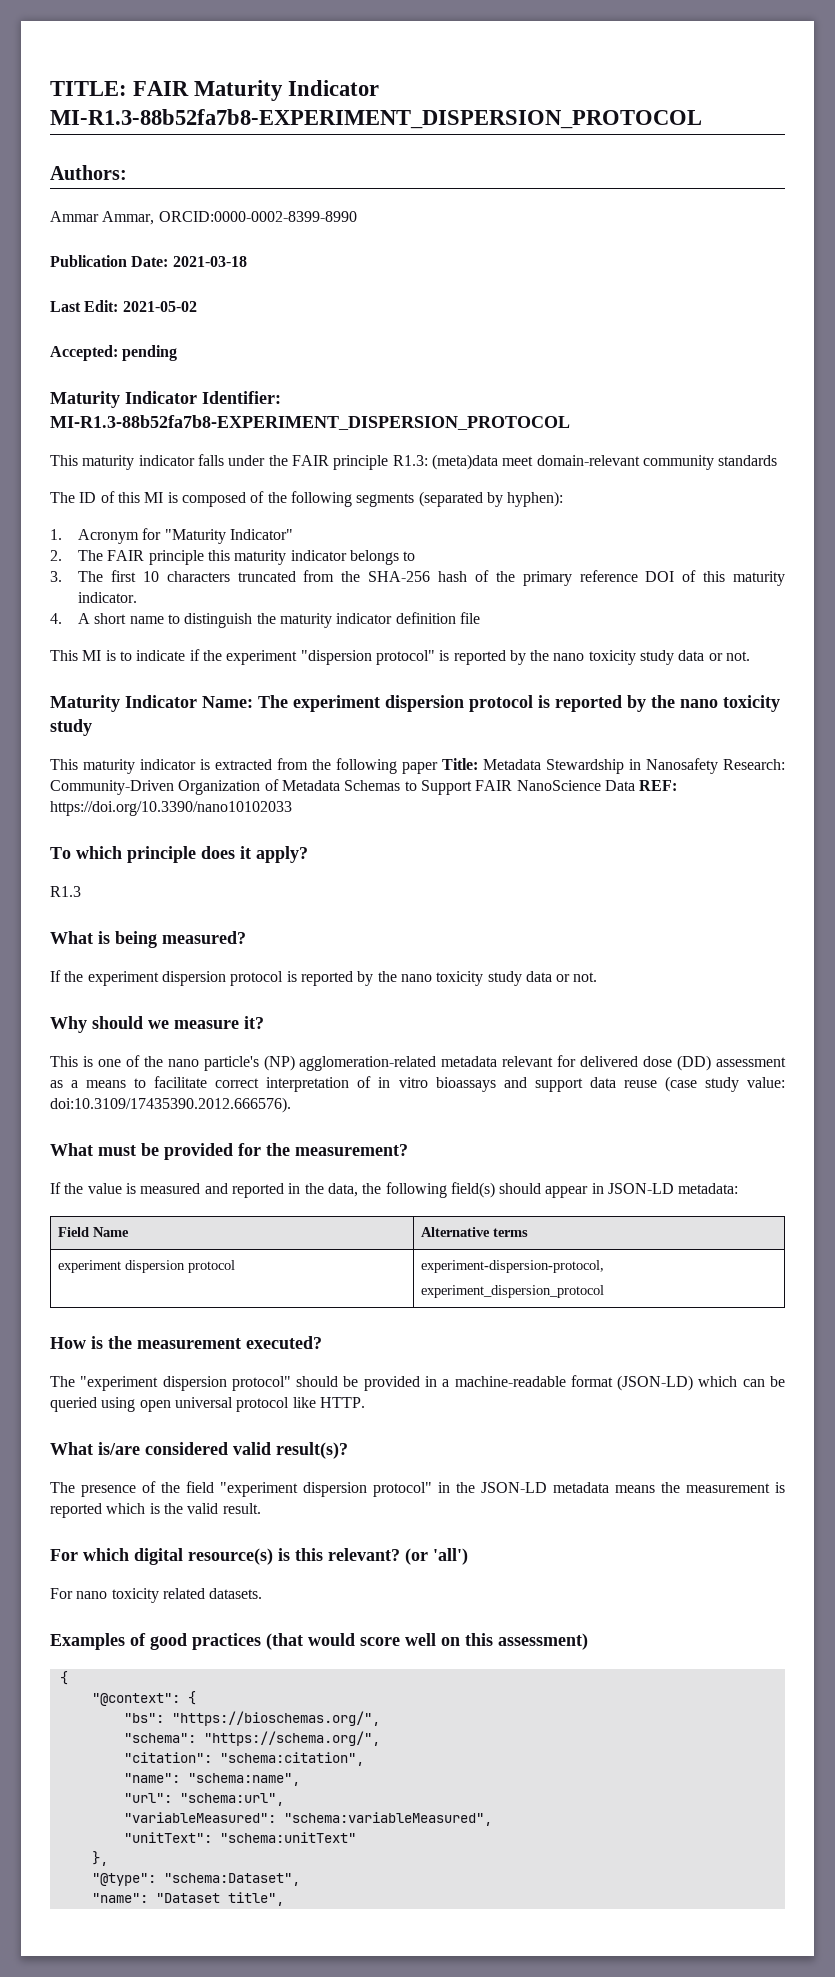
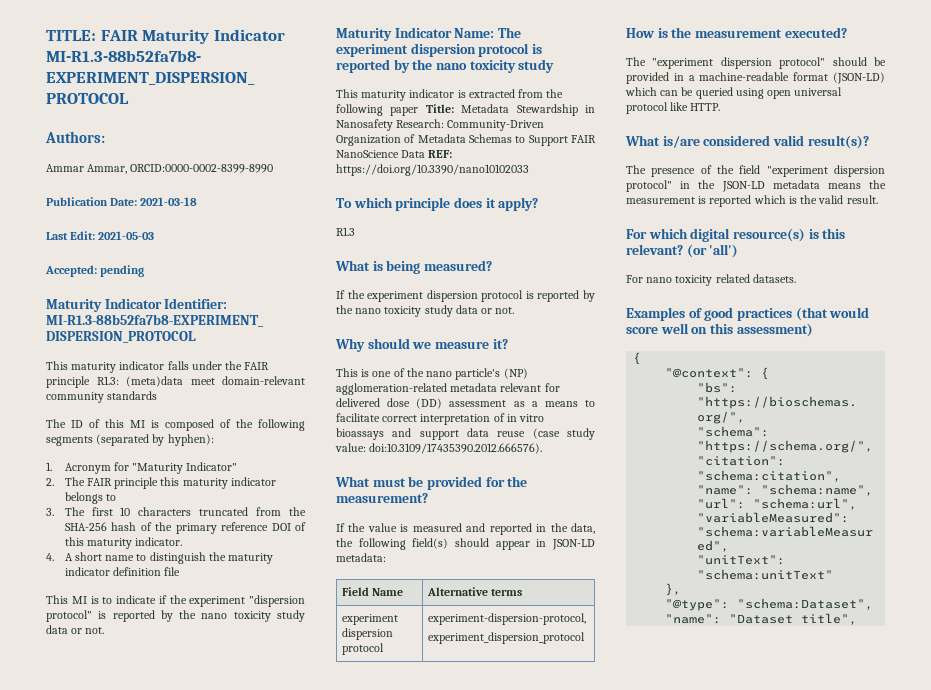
- Last Edit: 2021-05-02
+ Last Edit: 2021-05-03

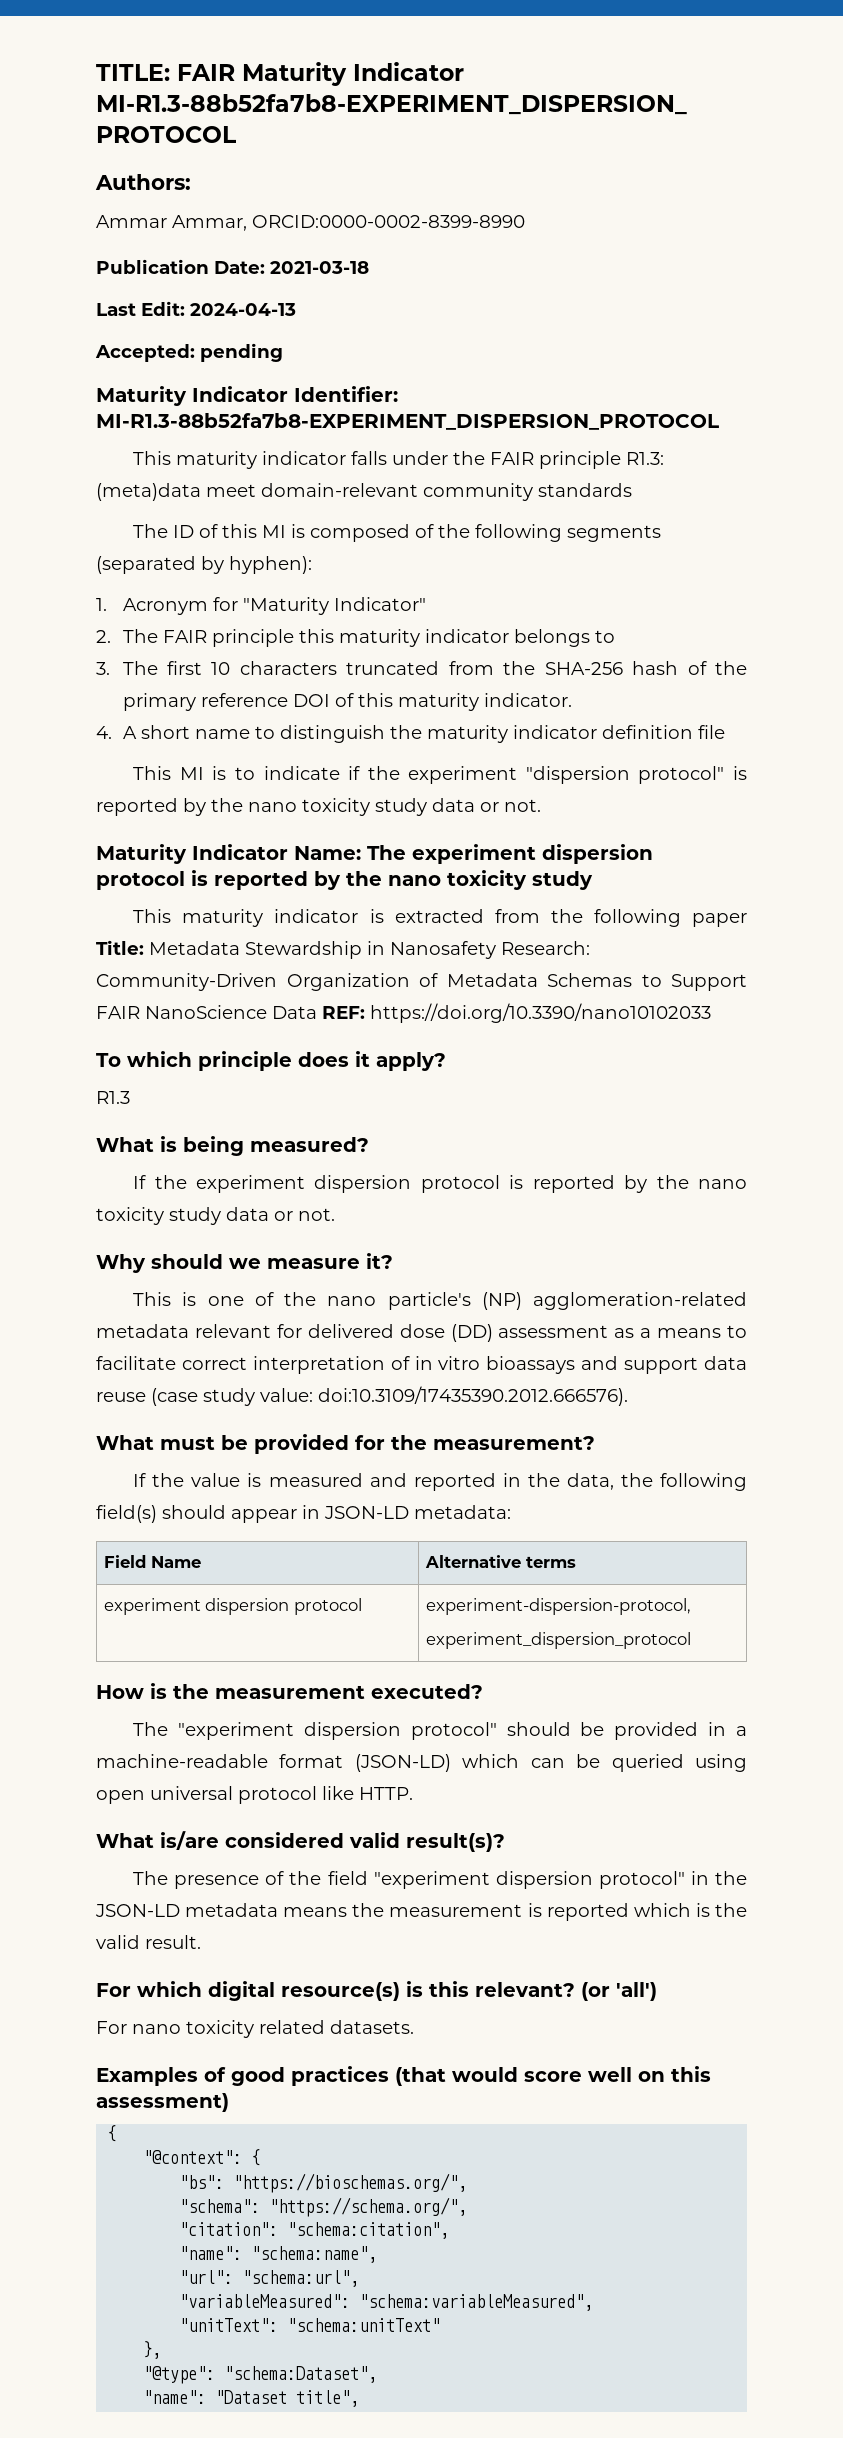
- Last Edit: 2021-05-03
+ Last Edit: 2024-04-13

